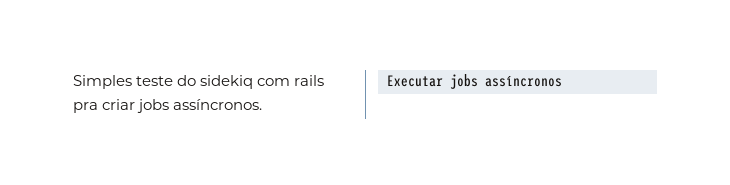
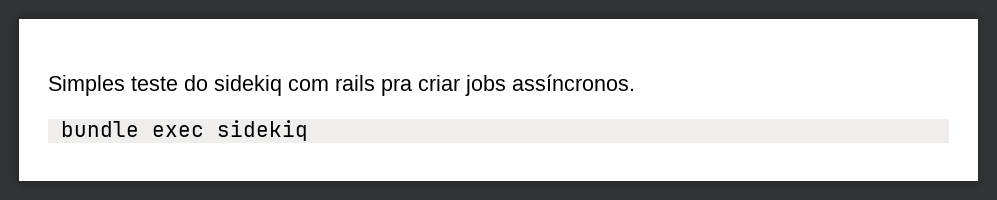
- Executar jobs assíncronos
+ bundle exec sidekiq

